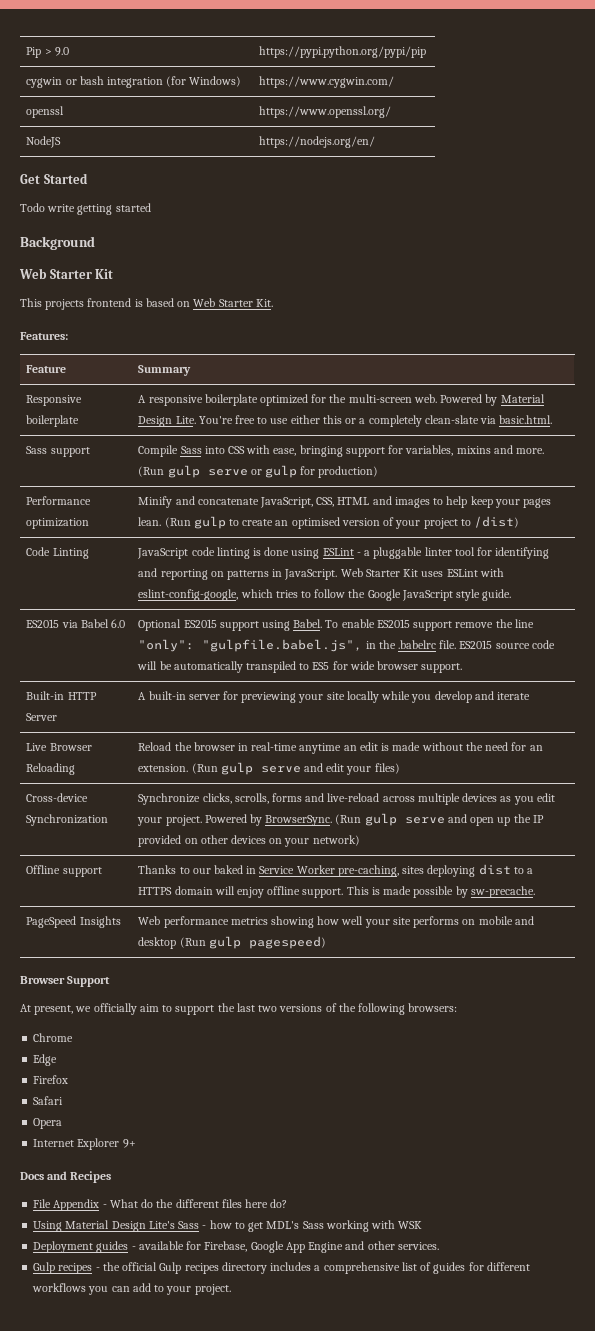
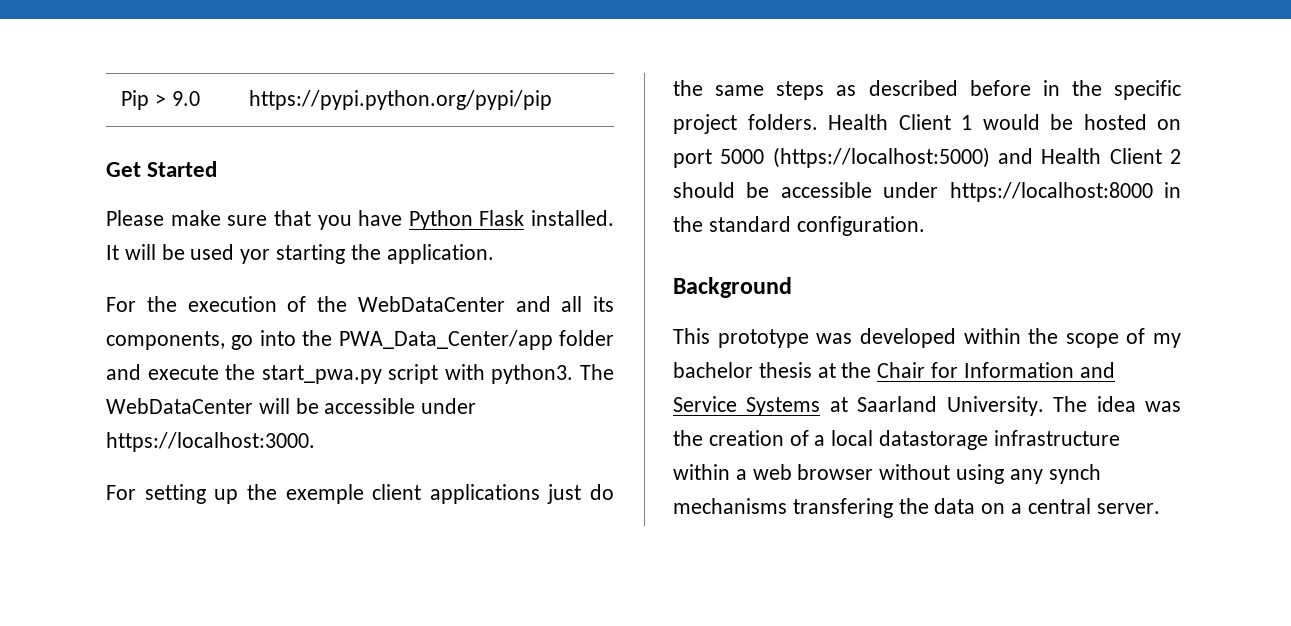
- cygwin or bash integration (for Windows) | https://www.cygwin.com/
- openssl | https://www.openssl.org/
- NodeJS | https://nodejs.org/en/
  Get Started
- Todo write getting started
+ Please make sure that you have Python Flask installed. It will be used yor starting the application.
+ For the execution of the WebDataCenter and all its components, go into the PWA_Data_Center/app folder and execute the start_pwa.py script with python3. The WebDataCenter will be accessible under https://localhost:3000.
+ For setting up the exemple client applications just do the same steps as described before in the specific project folders. Health Client 1 would be hosted on port 5000 (https://localhost:5000) and Health Client 2 should be accessible under https://localhost:8000 in the standard configuration.
  Background
- Web Starter Kit
- This projects frontend is based on Web Starter Kit.
- Features:
- Feature | Summary
- Responsive boilerplate | A responsive boilerplate optimized for the multi-screen web. Powered by Material Design Lite. You're free to use either this or a completely clean-slate via basic.html.
- Sass support | Compile Sass into CSS with ease, bringing support for variables, mixins and more. (Run gulp serve or gulp for production)
- Performance optimization | Minify and concatenate JavaScript, CSS, HTML and images to help keep your pages lean. (Run gulp to create an optimised version of your project to /dist)
- Code Linting | JavaScript code linting is done using ESLint - a pluggable linter tool for identifying and reporting on patterns in JavaScript. Web Starter Kit uses ESLint with eslint-config-google, which tries to follow the Google JavaScript style guide.
- ES2015 via Babel 6.0 | Optional ES2015 support using Babel. To enable ES2015 support remove the line "only": "gulpfile.babel.js", in the .babelrc file. ES2015 source code will be automatically transpiled to ES5 for wide browser support.
- Built-in HTTP Server | A built-in server for previewing your site locally while you develop and iterate
- Live Browser Reloading | Reload the browser in real-time anytime an edit is made without the need for an extension. (Run gulp serve and edit your files)
- Cross-device Synchronization | Synchronize clicks, scrolls, forms and live-reload across multiple devices as you edit your project. Powered by BrowserSync. (Run gulp serve and open up the IP provided on other devices on your network)
- Offline support | Thanks to our baked in Service Worker pre-caching, sites deploying dist to a HTTPS domain will enjoy offline support. This is made possible by sw-precache.
- PageSpeed Insights | Web performance metrics showing how well your site performs on mobile and desktop (Run gulp pagespeed)
- Browser Support
- At present, we officially aim to support the last two versions of the following browsers:
- Chrome
- Edge
- Firefox
- Safari
- Opera
- Internet Explorer 9+
- Docs and Recipes
- File Appendix - What do the different files here do?
- Using Material Design Lite's Sass - how to get MDL's Sass working with WSK
- Deployment guides - available for Firebase, Google App Engine and other services.
- Gulp recipes - the official Gulp recipes directory includes a comprehensive list of guides for different workflows you can add to your project.
+ This prototype was developed within the scope of my bachelor thesis at the Chair for Information and Service Systems at Saarland University. The idea was the creation of a local datastorage infrastructure within a web browser without using any synch mechanisms transfering the data on a central server.

